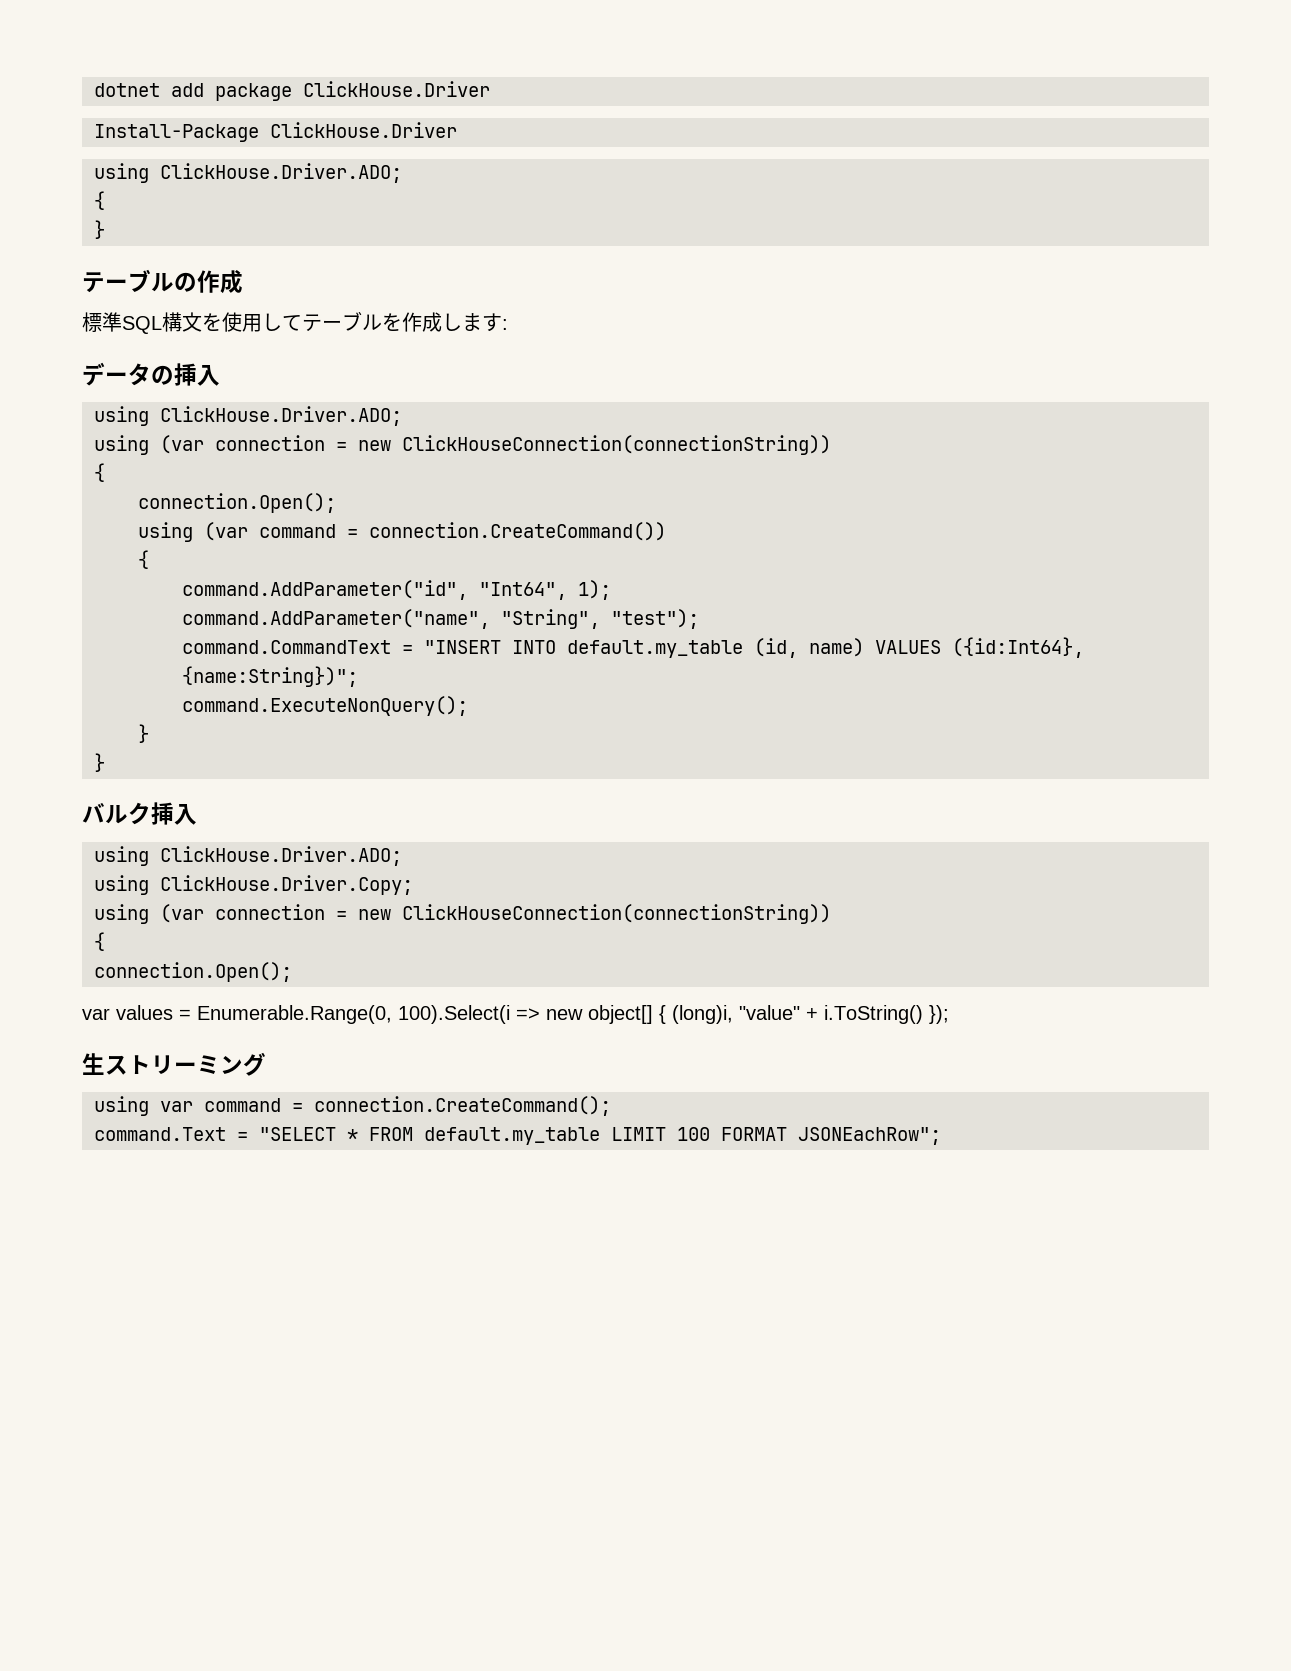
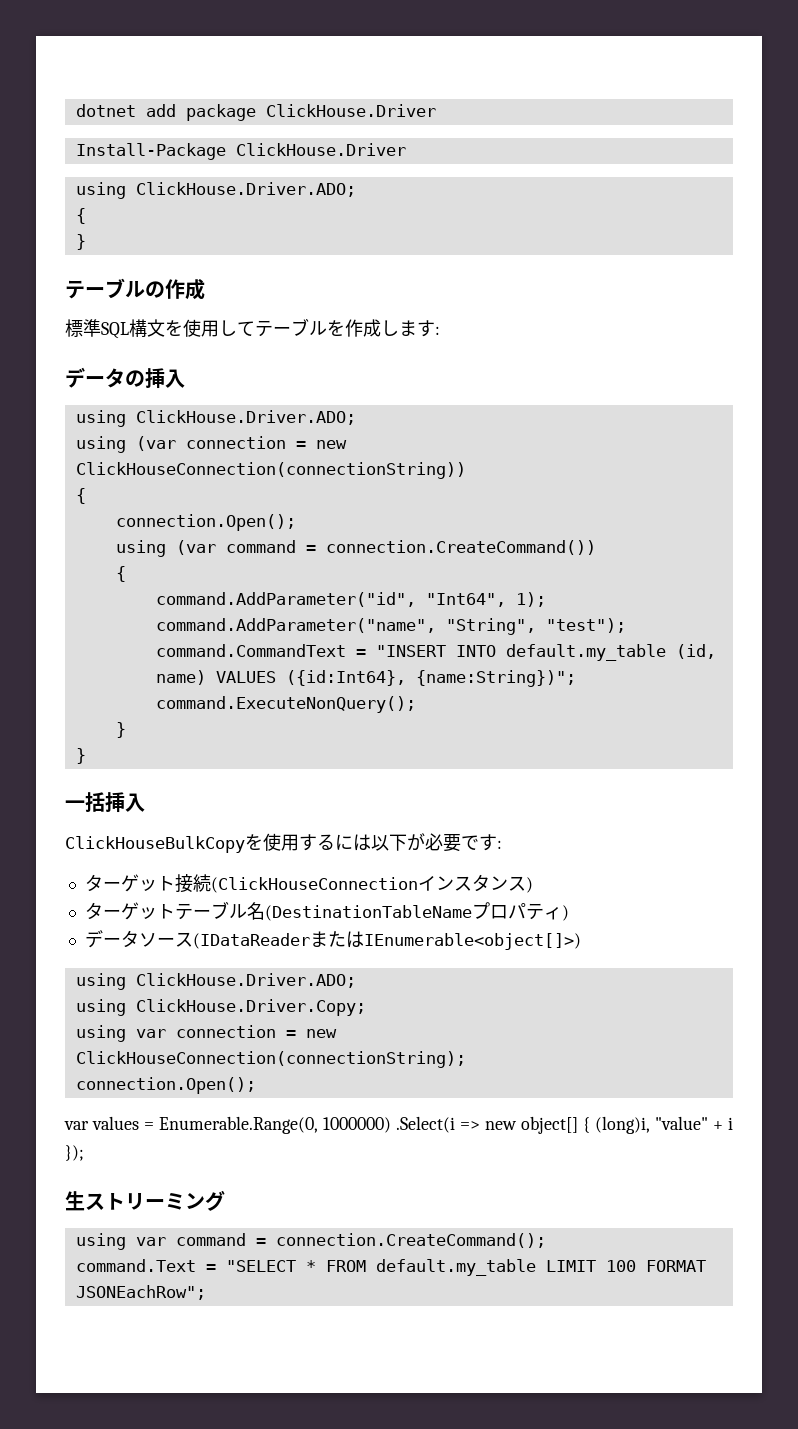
- バルク挿入
+ 一括挿入
+ ClickHouseBulkCopyを使用するには以下が必要です:
+ ターゲット接続(ClickHouseConnectionインスタンス)
+ ターゲットテーブル名(DestinationTableNameプロパティ)
+ データソース(IDataReaderまたはIEnumerable<object[]>)
  using ClickHouse.Driver.Copy;
- using (var connection = new ClickHouseConnection(connectionString))
- {
+ using var connection = new ClickHouseConnection(connectionString);
- var values = Enumerable.Range(0, 100).Select(i => new object[] { (long)i, "value" + i.ToString() });
+ var values = Enumerable.Range(0, 1000000) .Select(i => new object[] { (long)i, "value" + i });

